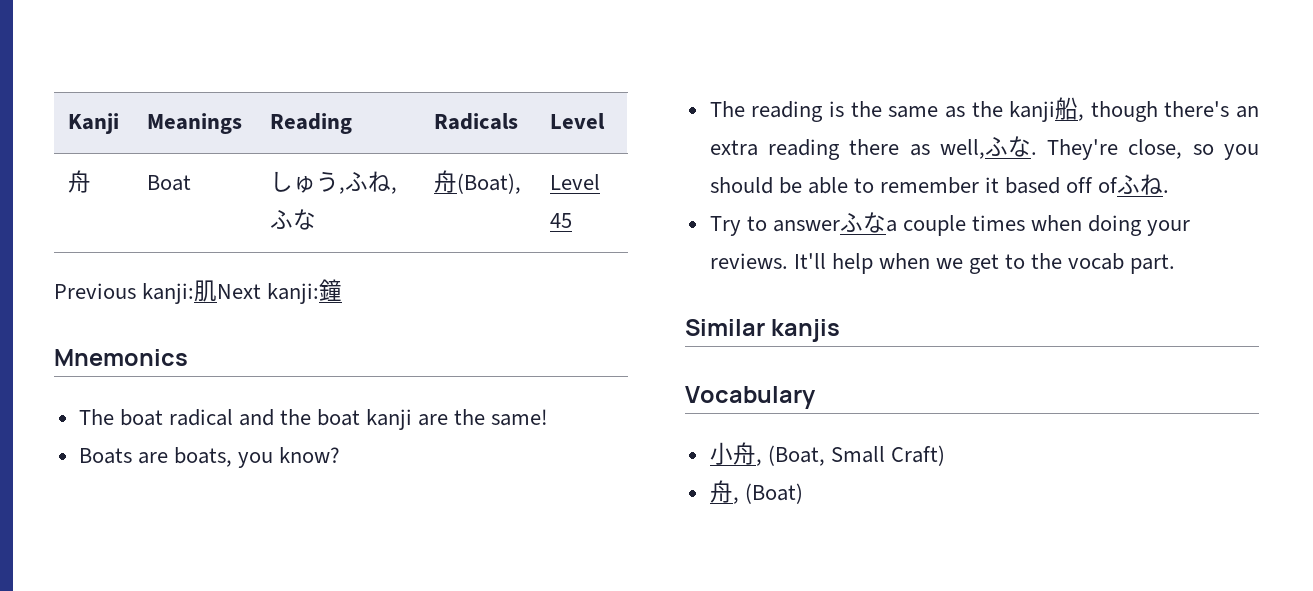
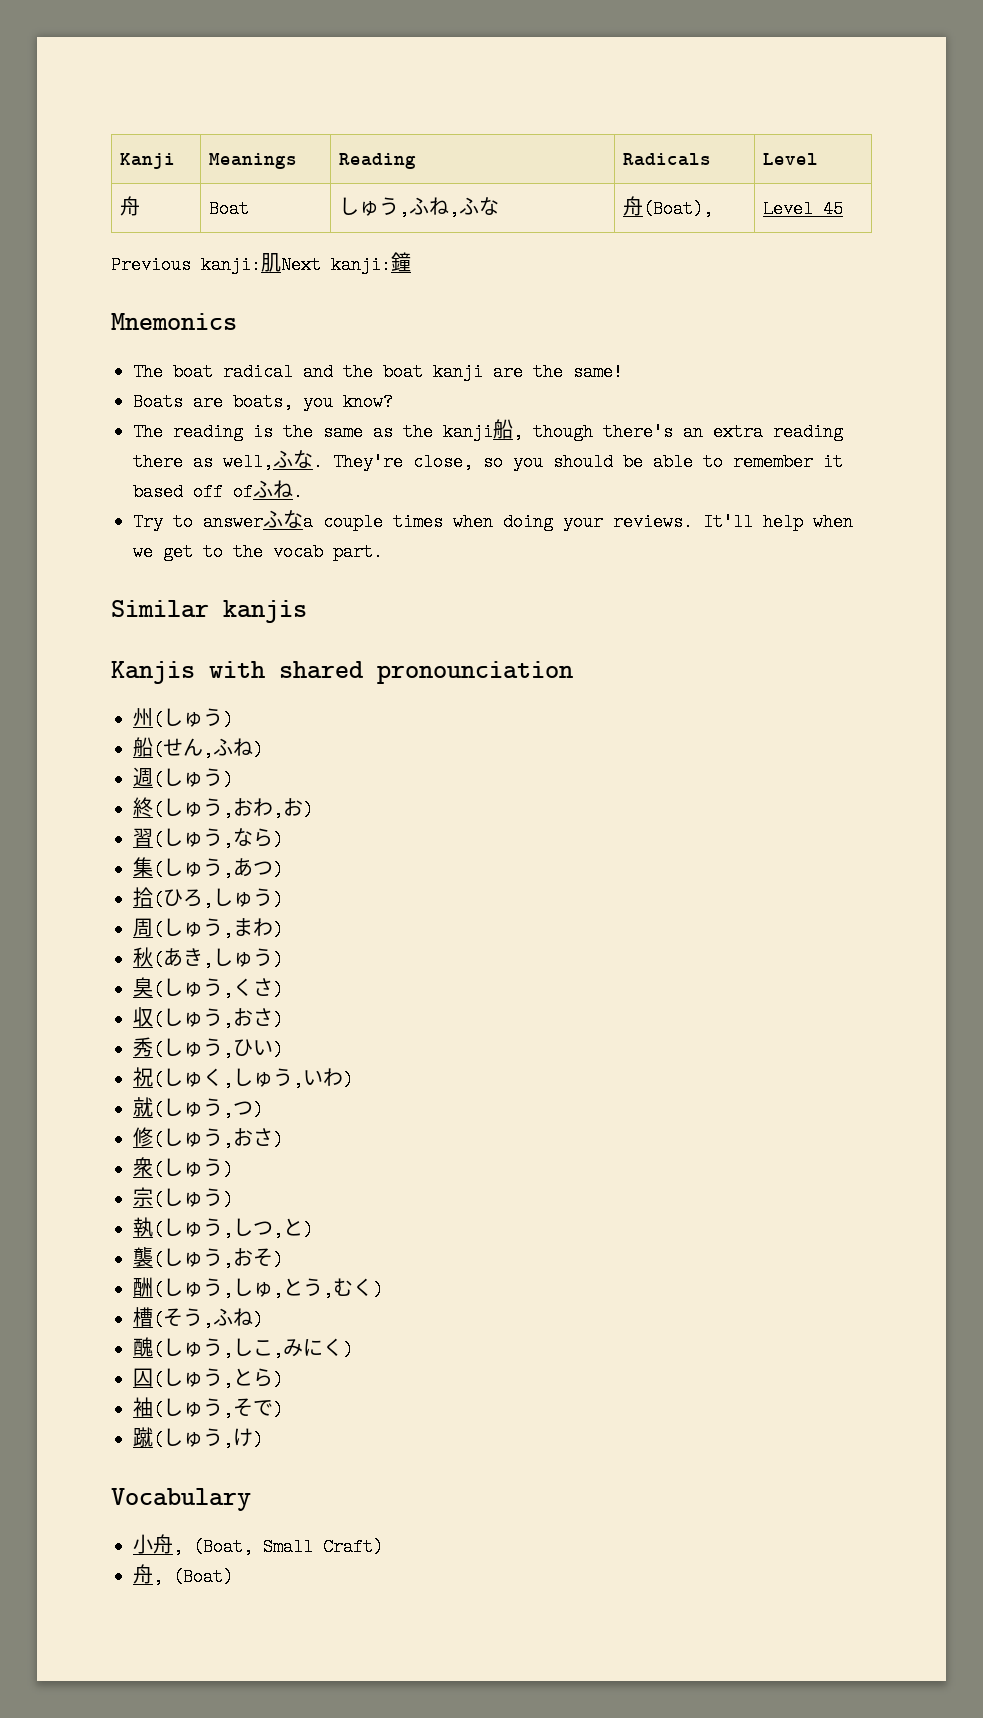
+ Kanjis with shared pronounciation
+ 州(しゅう)
+ 船(せん,ふね)
+ 週(しゅう)
+ 終(しゅう,おわ,お)
+ 習(しゅう,なら)
+ 集(しゅう,あつ)
+ 拾(ひろ,しゅう)
+ 周(しゅう,まわ)
+ 秋(あき,しゅう)
+ 臭(しゅう,くさ)
+ 収(しゅう,おさ)
+ 秀(しゅう,ひい)
+ 祝(しゅく,しゅう,いわ)
+ 就(しゅう,つ)
+ 修(しゅう,おさ)
+ 衆(しゅう)
+ 宗(しゅう)
+ 執(しゅう,しつ,と)
+ 襲(しゅう,おそ)
+ 酬(しゅう,しゅ,とう,むく)
+ 槽(そう,ふね)
+ 醜(しゅう,しこ,みにく)
+ 囚(しゅう,とら)
+ 袖(しゅう,そで)
+ 蹴(しゅう,け)

